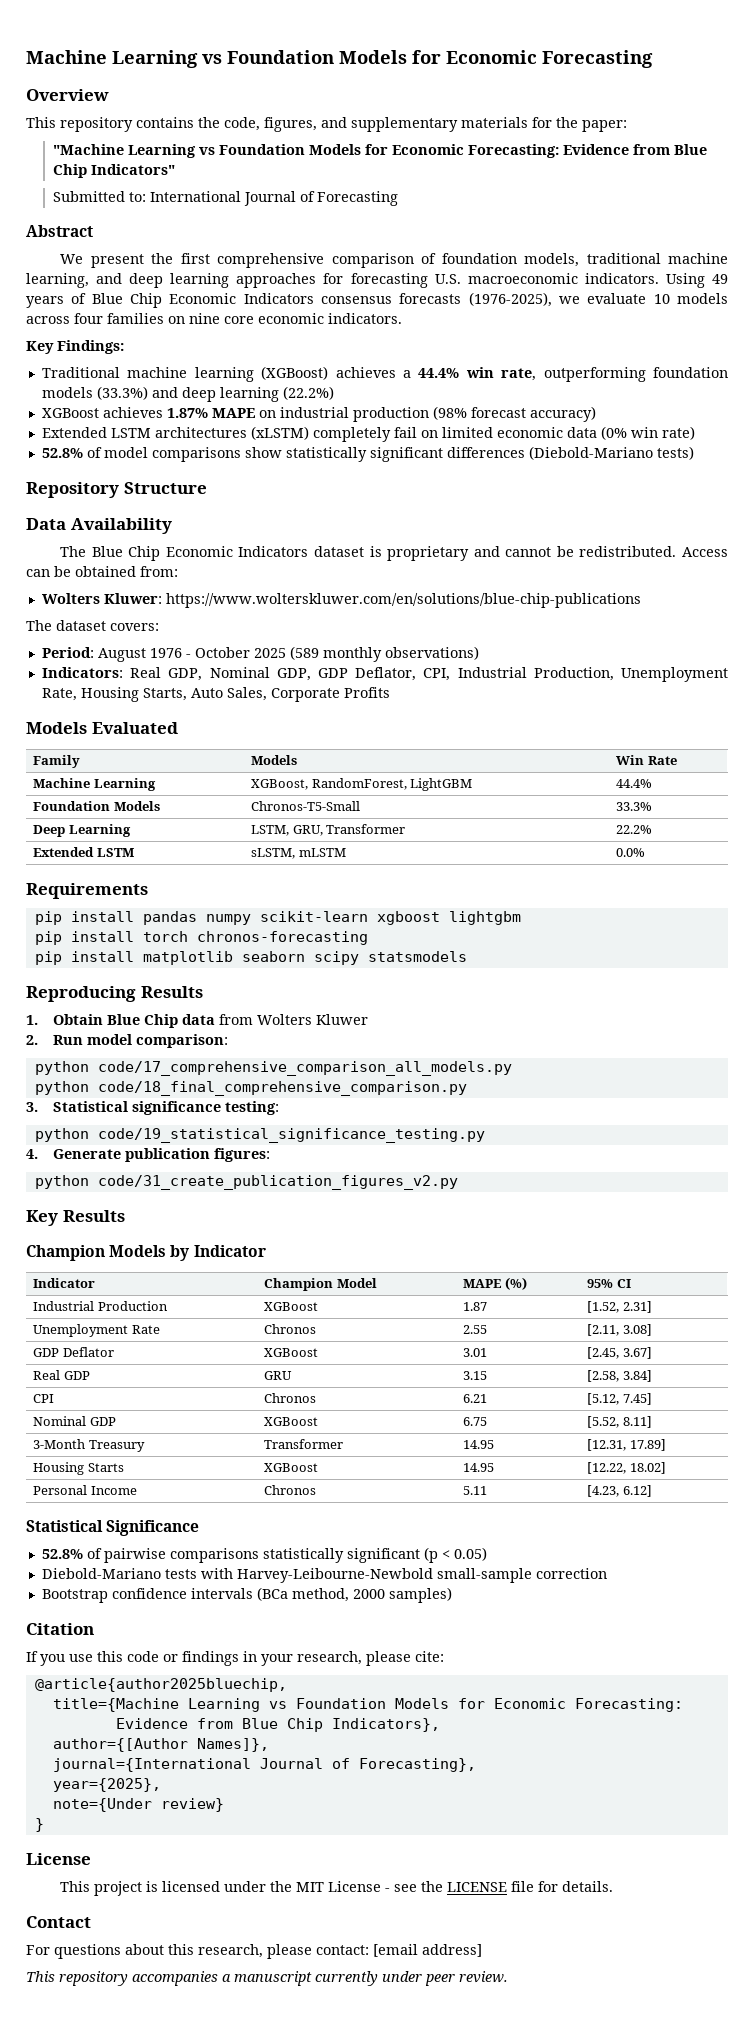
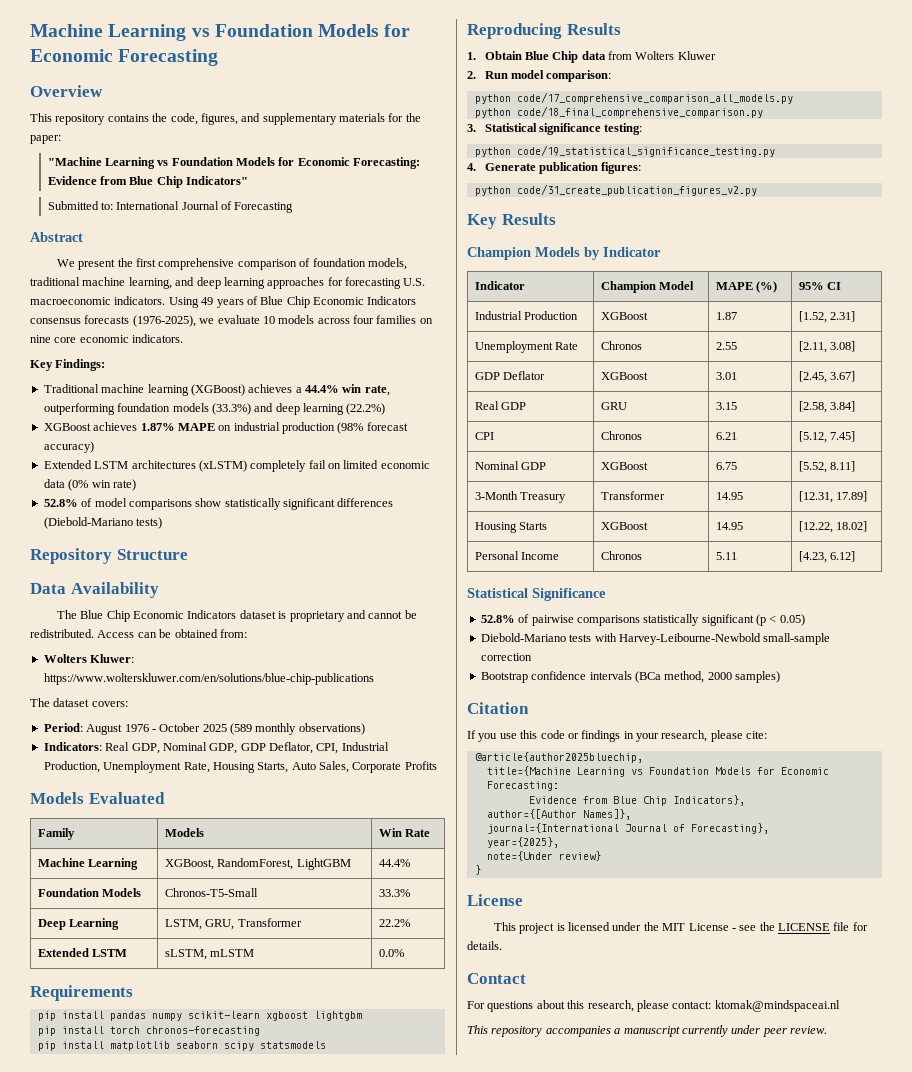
- For questions about this research, please contact: [email address]
+ For questions about this research, please contact: ktomak@mindspaceai.nl

